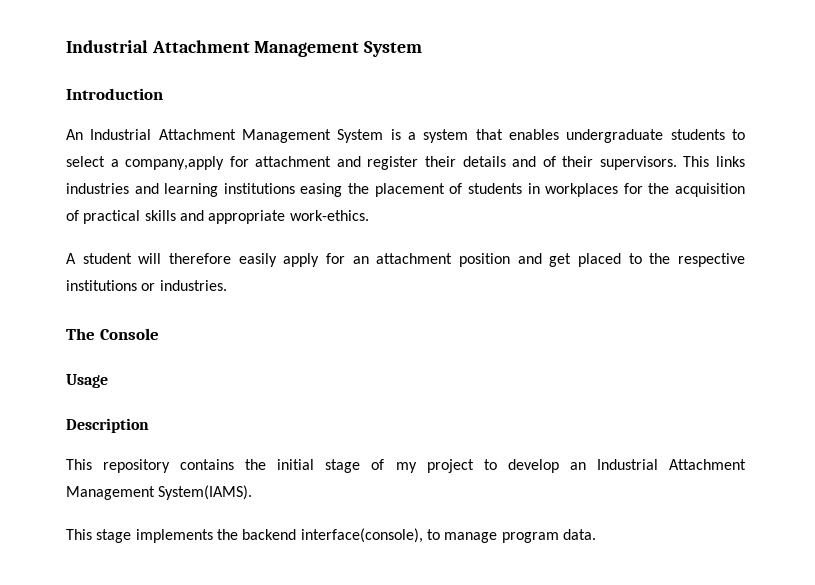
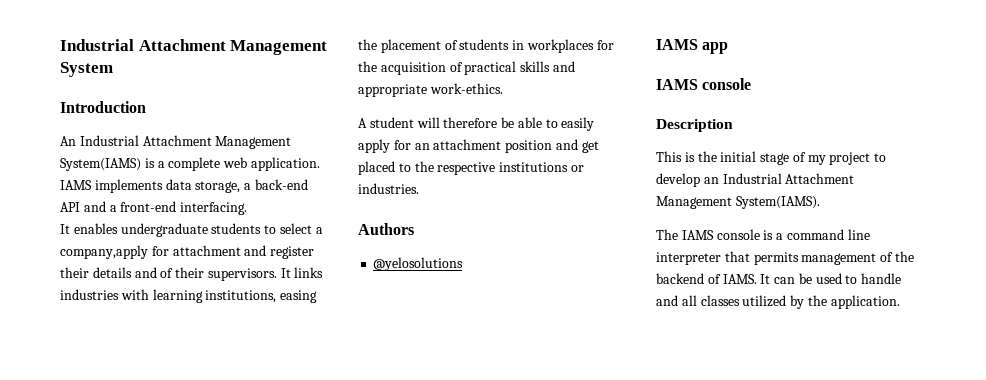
- An Industrial Attachment Management System is a system that enables undergraduate students to select a company,apply for attachment and register their details and of their supervisors.
+ An Industrial Attachment Management System(IAMS) is a complete web application. IAMS implements data storage, a back-end API and a front-end interfacing.
+ It enables undergraduate students to select a company,apply for attachment and register their details and of their supervisors.
- This links industries and learning institutions easing the placement of students in workplaces for the acquisition of practical skills and appropriate work-ethics.
+ It links industries with learning institutions, easing the placement of students in workplaces for the acquisition of practical skills and appropriate work-ethics.
- A student will therefore easily apply for an attachment position and get placed to the respective institutions or industries.
+ A student will therefore be able to easily apply for an attachment position and get placed to the respective institutions or industries.
- The Console
- Usage
+ Authors
+ @yelosolutions
+ IAMS app
+ IAMS console
- This repository contains the initial stage of my project to develop an Industrial Attachment Management System(IAMS).
+ This is the initial stage of my project to develop an Industrial Attachment Management System(IAMS).
- This stage implements the backend interface(console), to manage program data.
+ The IAMS console is a command line interpreter that permits management of the backend of IAMS. It can be used to handle and all classes utilized by the application.

